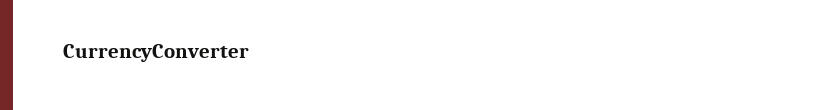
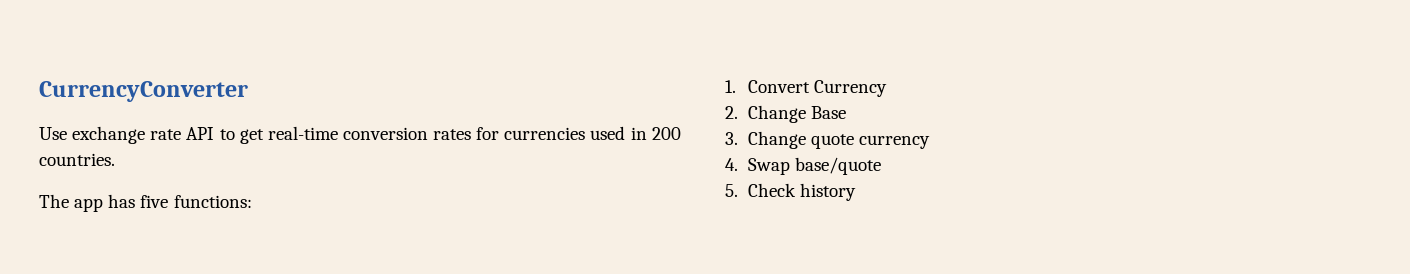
+ Use exchange rate API to get real-time conversion rates for currencies used in 200 countries.
+ The app has five functions:
+ 1. Convert Currency
+ 2. Change Base
+ 3. Change quote currency
+ 4. Swap base/quote
+ 5. Check history

